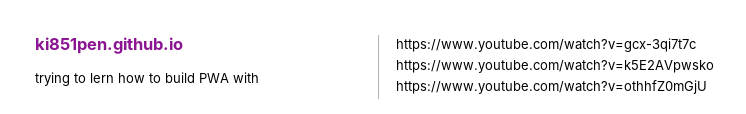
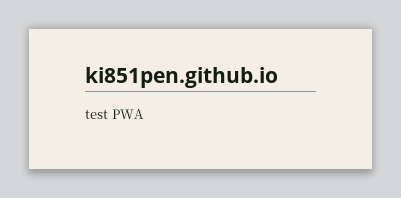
- trying to lern how to build PWA with https://www.youtube.com/watch?v=gcx-3qi7t7c https://www.youtube.com/watch?v=k5E2AVpwsko https://www.youtube.com/watch?v=othhfZ0mGjU
+ test PWA

